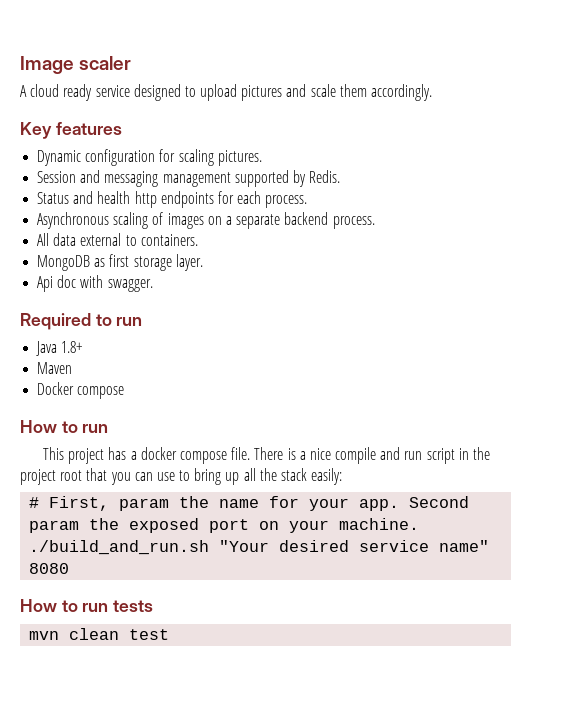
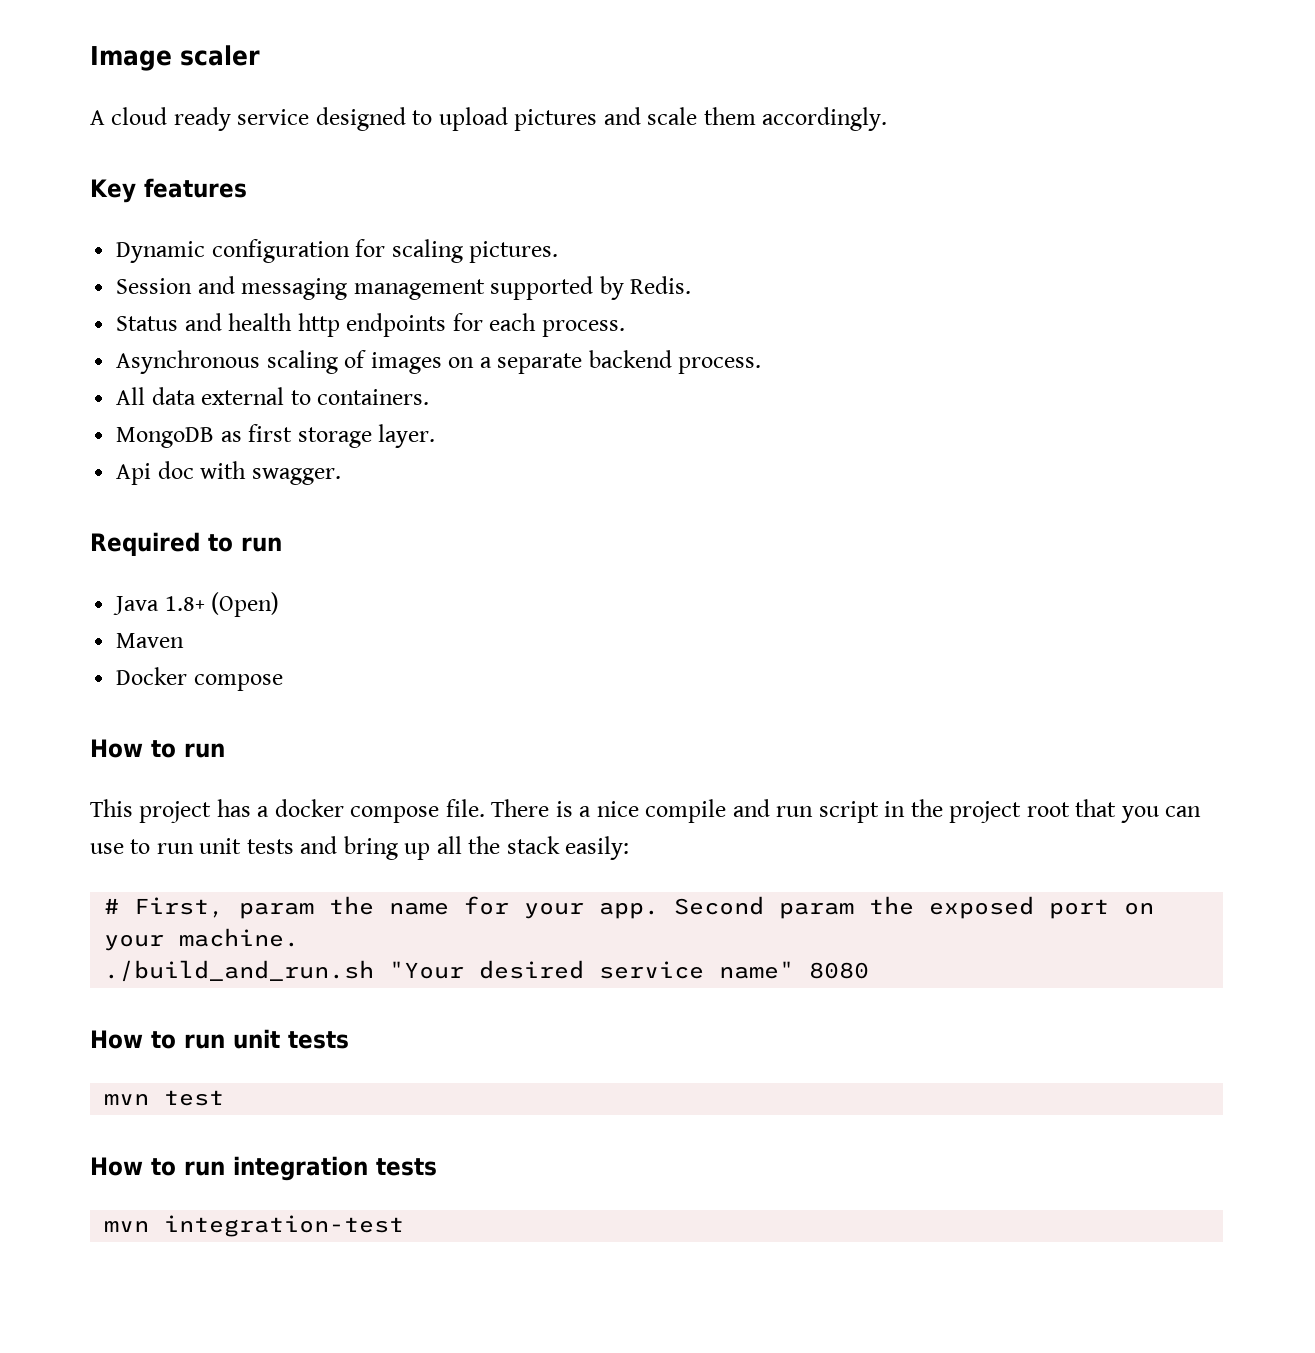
- Java 1.8+
+ Java 1.8+ (Open)
- There is a nice compile and run script in the project root that you can use to bring up all the stack easily:
+ There is a nice compile and run script in the project root that you can use to run unit tests and bring up all the stack easily:
- How to run tests
- mvn clean test
+ How to run unit tests
+ mvn test
+ How to run integration tests
+ mvn integration-test

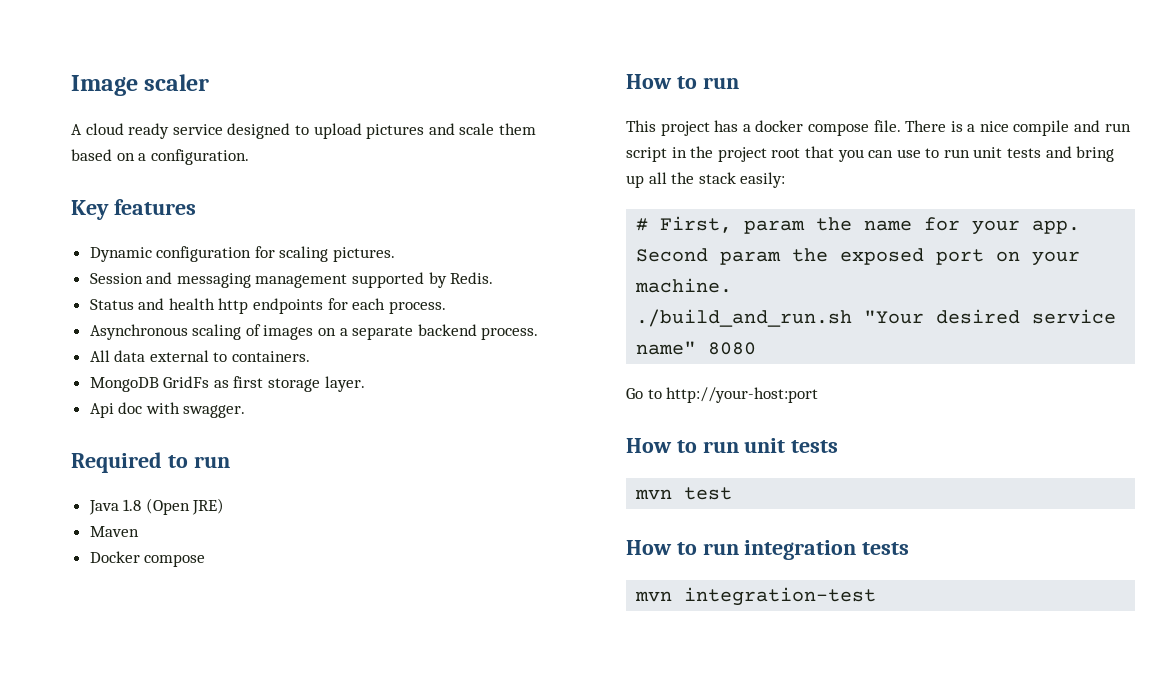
- A cloud ready service designed to upload pictures and scale them accordingly.
+ A cloud ready service designed to upload pictures and scale them based on a configuration.
- MongoDB as first storage layer.
+ MongoDB GridFs as first storage layer.
- Java 1.8+ (Open)
+ Java 1.8 (Open JRE)
+ Go to http://your-host:port

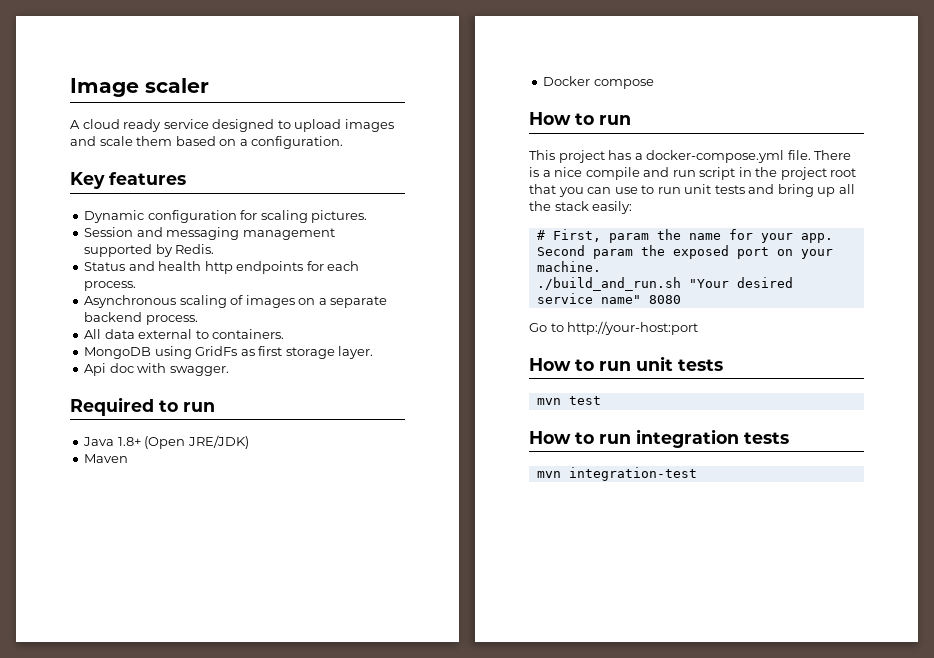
- A cloud ready service designed to upload pictures and scale them based on a configuration.
+ A cloud ready service designed to upload images and scale them based on a configuration.
- MongoDB GridFs as first storage layer.
+ MongoDB using GridFs as first storage layer.
- Java 1.8 (Open JRE)
+ Java 1.8+ (Open JRE/JDK)
- This project has a docker compose file.
+ This project has a docker-compose.yml file.

